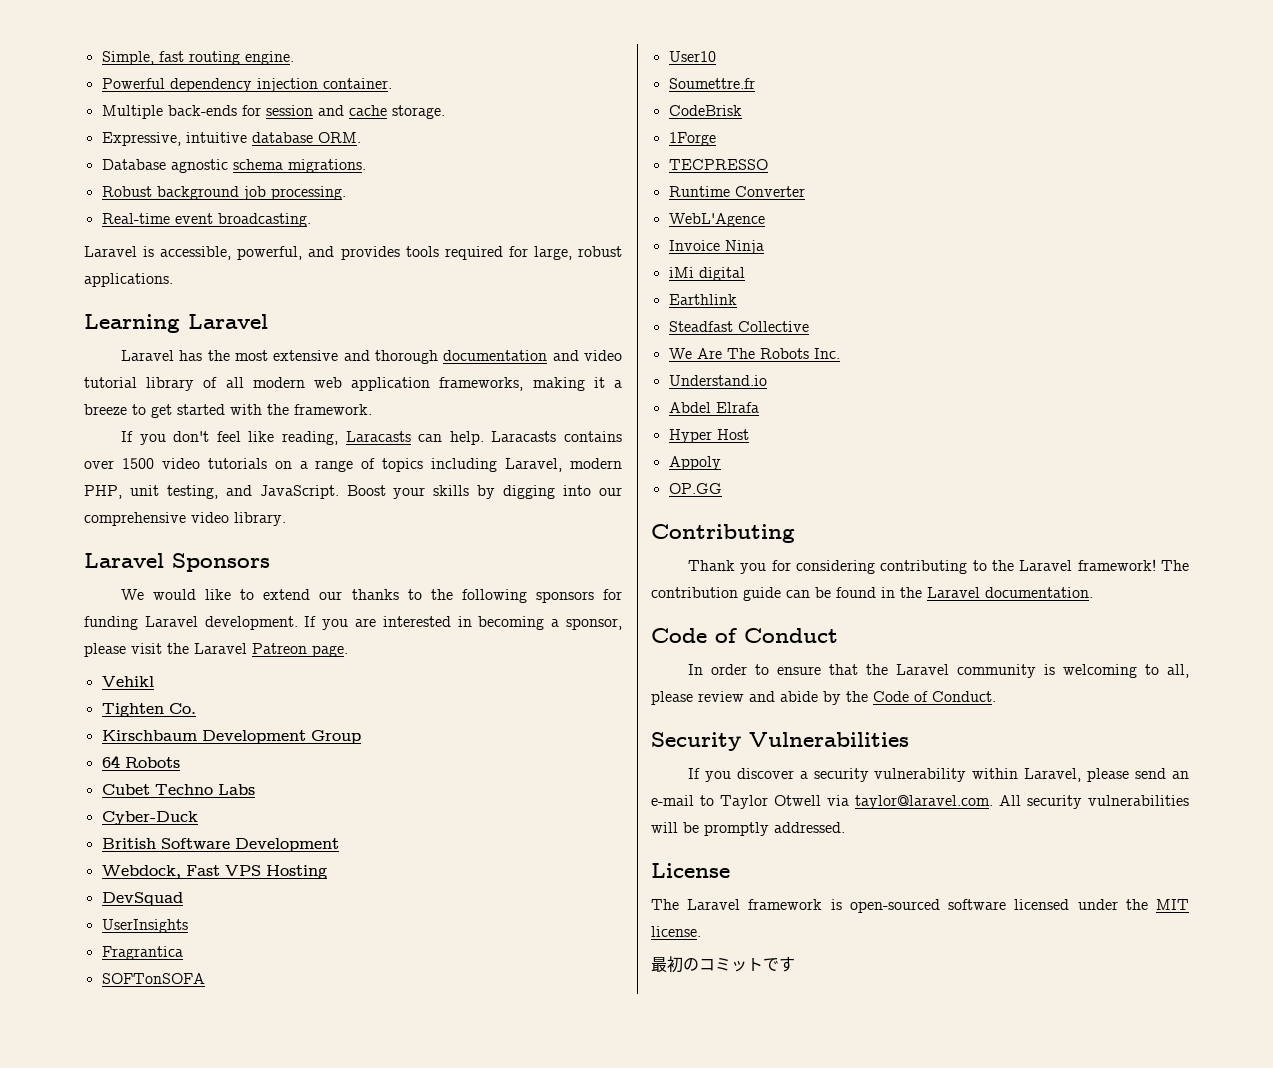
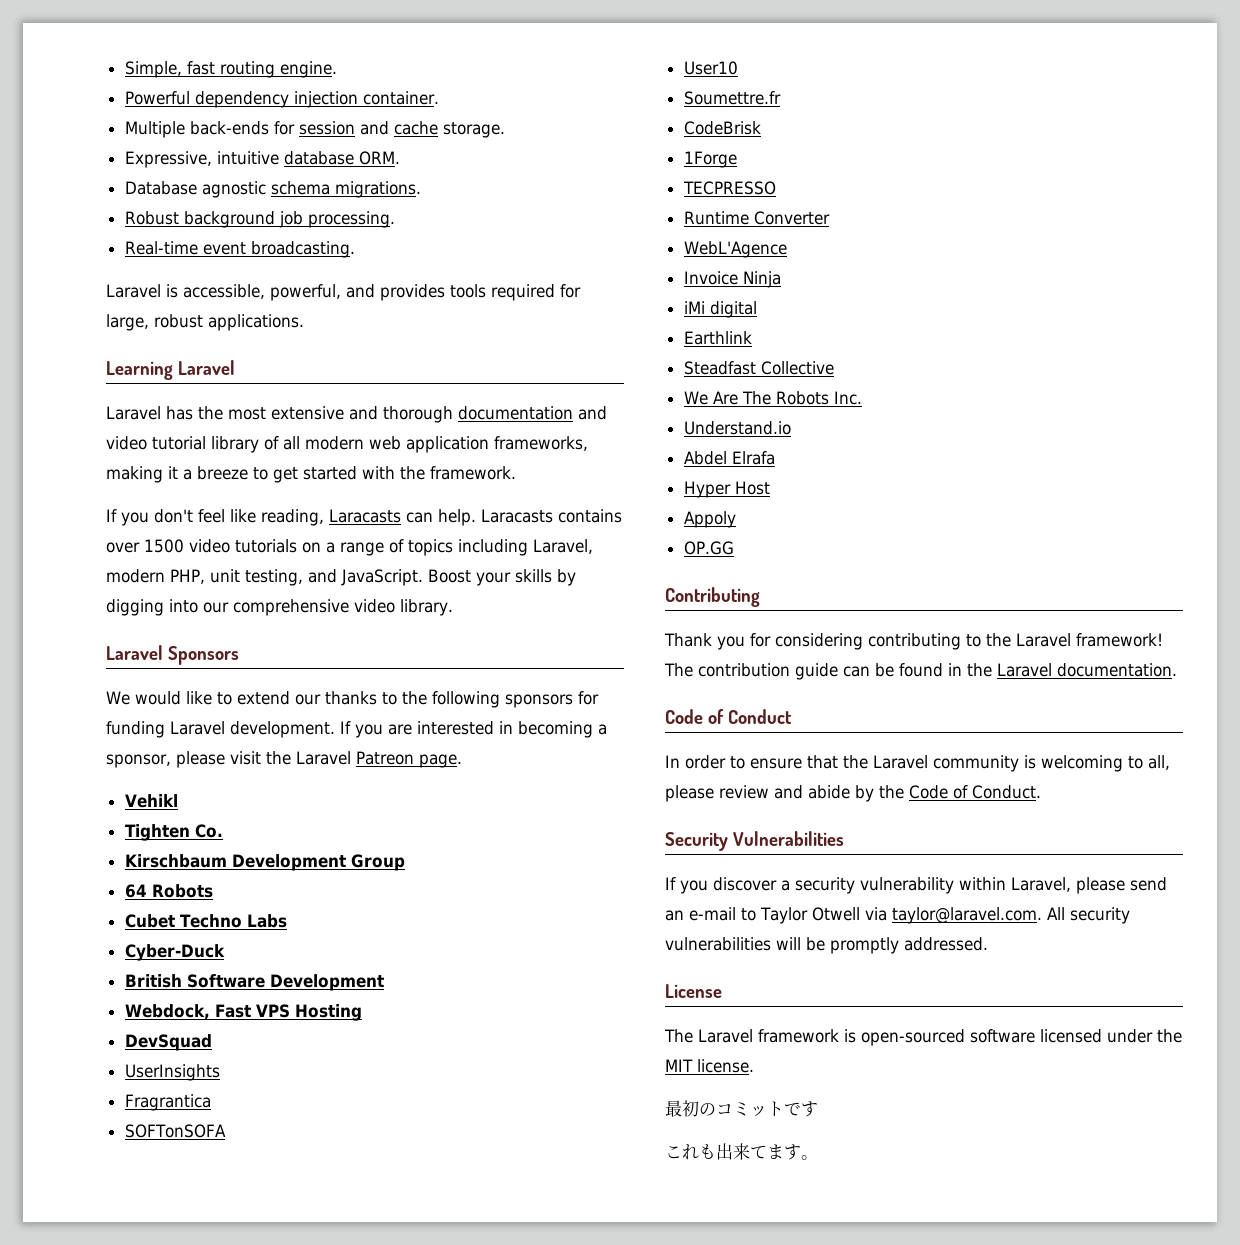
+ これも出来てます。

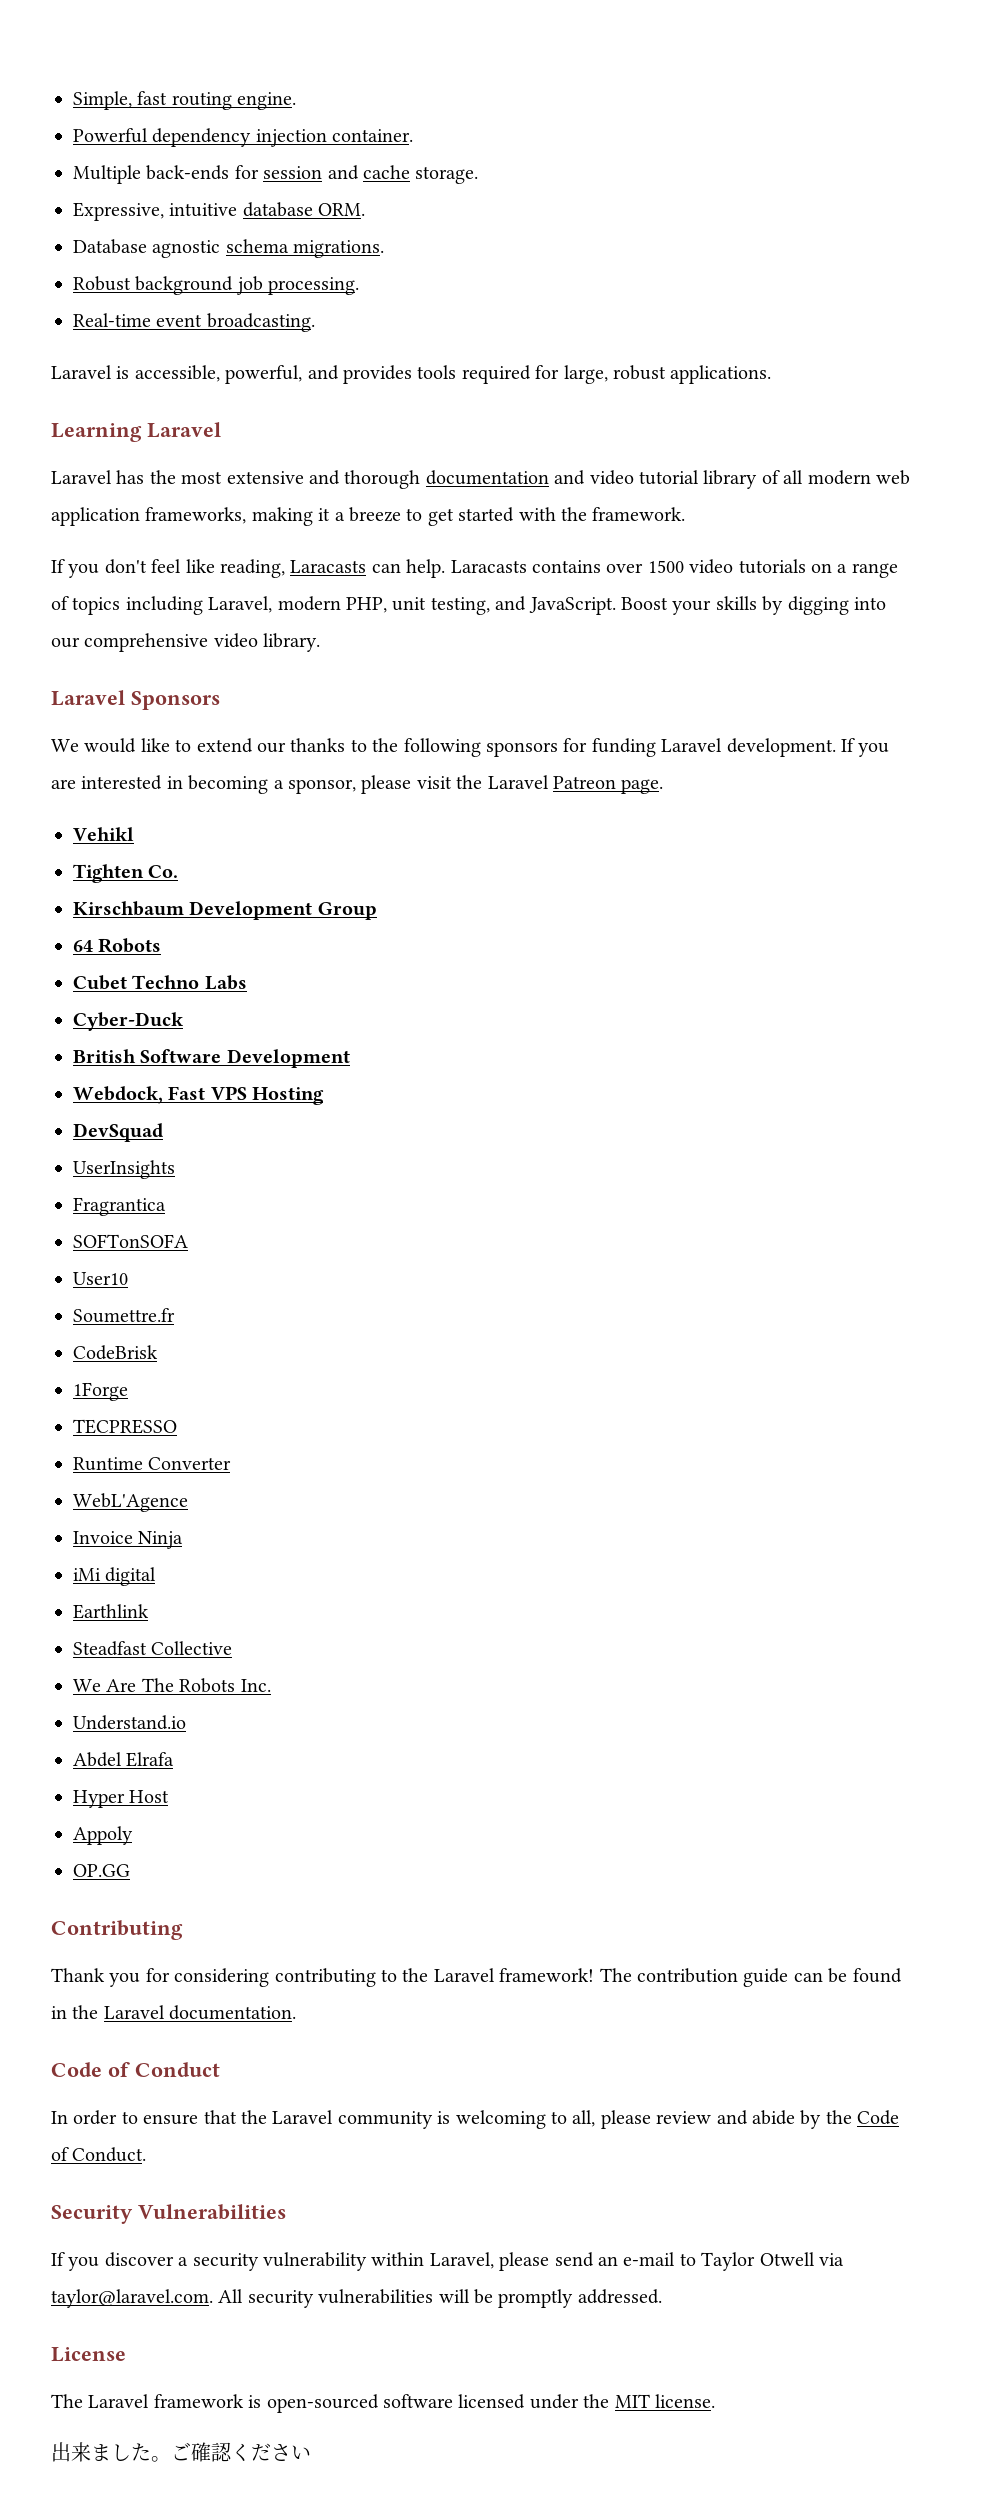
- 最初のコミットです
- これも出来てます。
+ 出来ました。ご確認ください

